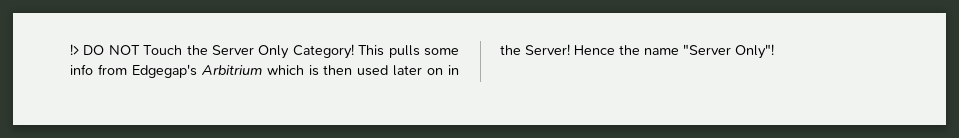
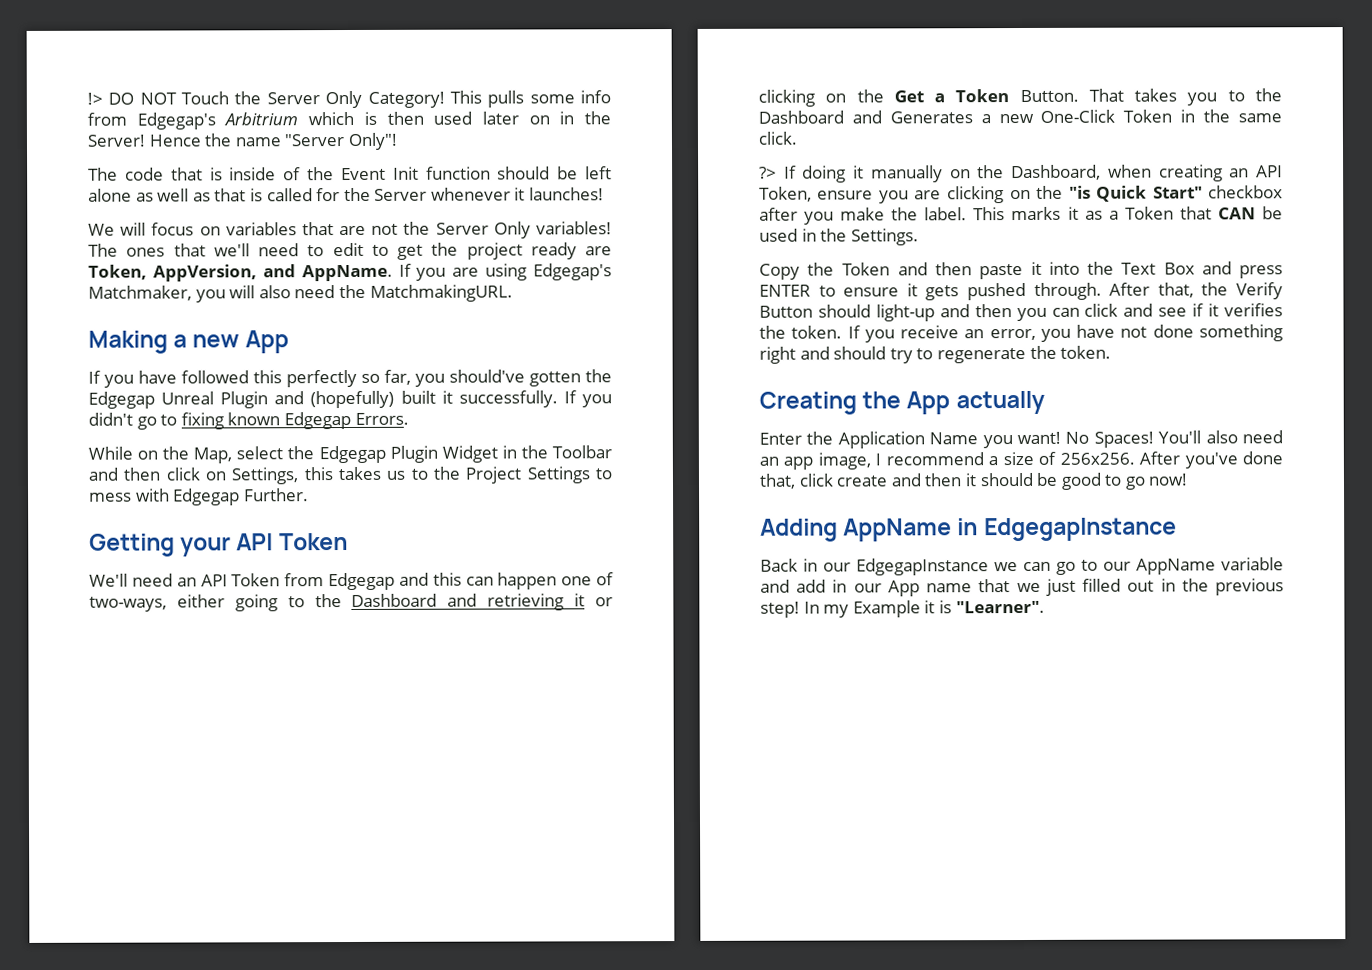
+ The code that is inside of the Event Init function should be left alone as well as that is called for the Server whenever it launches!
+ We will focus on variables that are not the Server Only variables! The ones that we'll need to edit to get the project ready are Token, AppVersion, and AppName. If you are using Edgegap's Matchmaker, you will also need the MatchmakingURL.
+ Making a new App
+ If you have followed this perfectly so far, you should've gotten the Edgegap Unreal Plugin and (hopefully) built it successfully. If you didn't go to fixing known Edgegap Errors.
+ While on the Map, select the Edgegap Plugin Widget in the Toolbar and then click on Settings, this takes us to the Project Settings to mess with Edgegap Further.
+ Getting your API Token
+ We'll need an API Token from Edgegap and this can happen one of two-ways, either going to the Dashboard and retrieving it or clicking on the Get a Token Button. That takes you to the Dashboard and Generates a new One-Click Token in the same click.
+ ?> If doing it manually on the Dashboard, when creating an API Token, ensure you are clicking on the "is Quick Start" checkbox after you make the label. This marks it as a Token that CAN be used in the Settings.
+ Copy the Token and then paste it into the Text Box and press ENTER to ensure it gets pushed through. After that, the Verify Button should light-up and then you can click and see if it verifies the token. If you receive an error, you have not done something right and should try to regenerate the token.
+ Creating the App actually
+ Enter the Application Name you want! No Spaces! You'll also need an app image, I recommend a size of 256x256. After you've done that, click create and then it should be good to go now!
+ Adding AppName in EdgegapInstance
+ Back in our EdgegapInstance we can go to our AppName variable and add in our App name that we just filled out in the previous step! In my Example it is "Learner".

